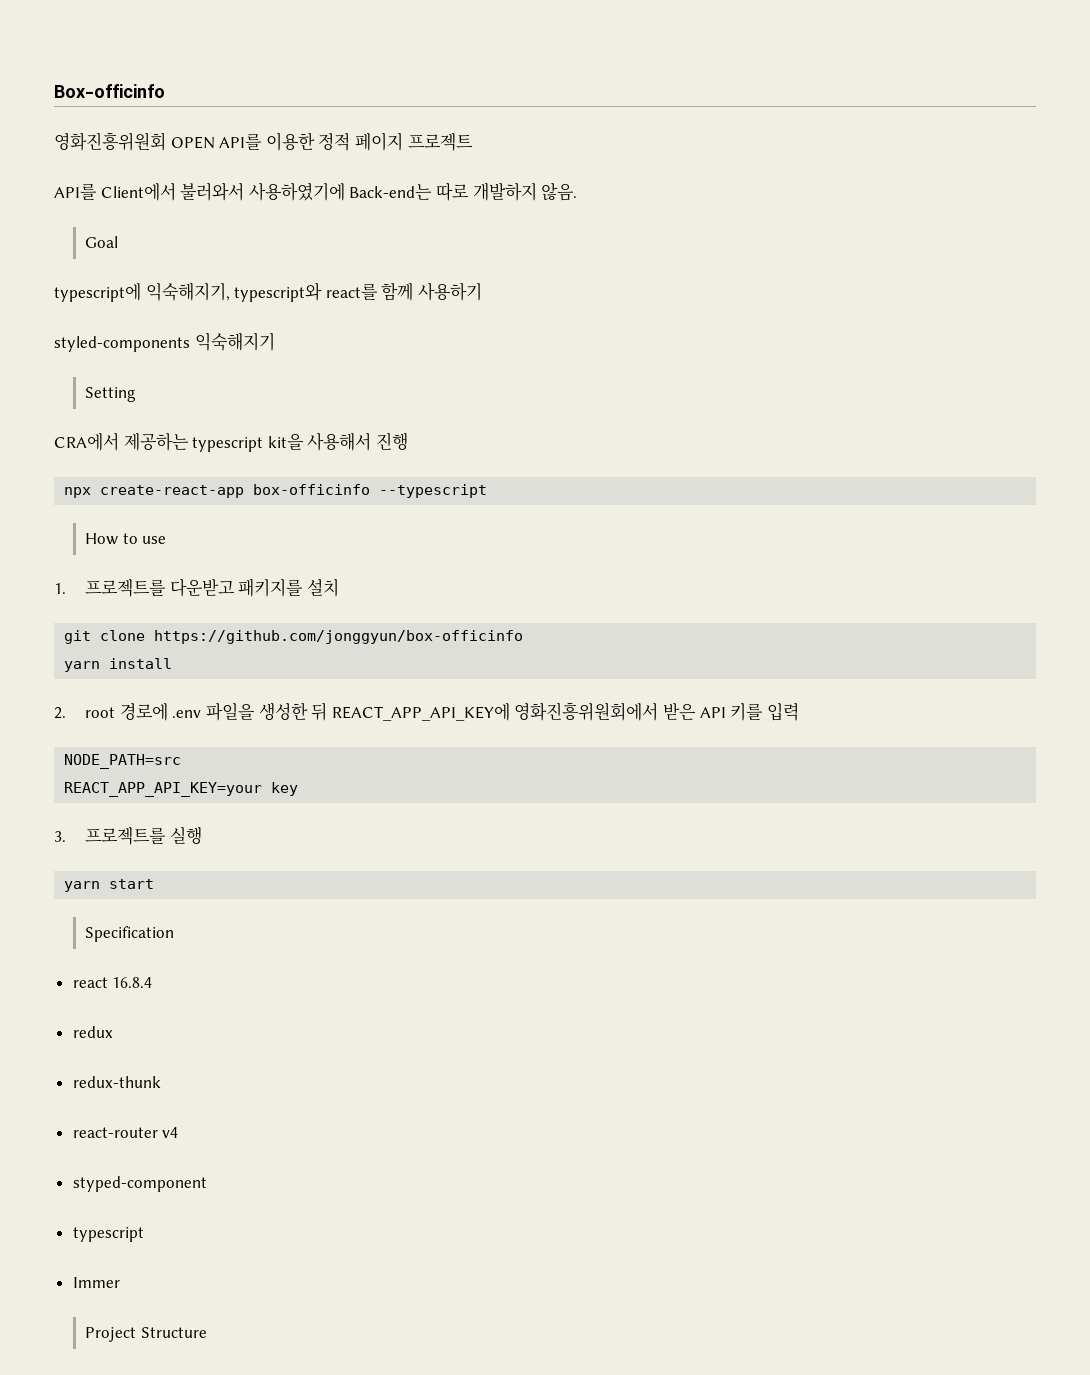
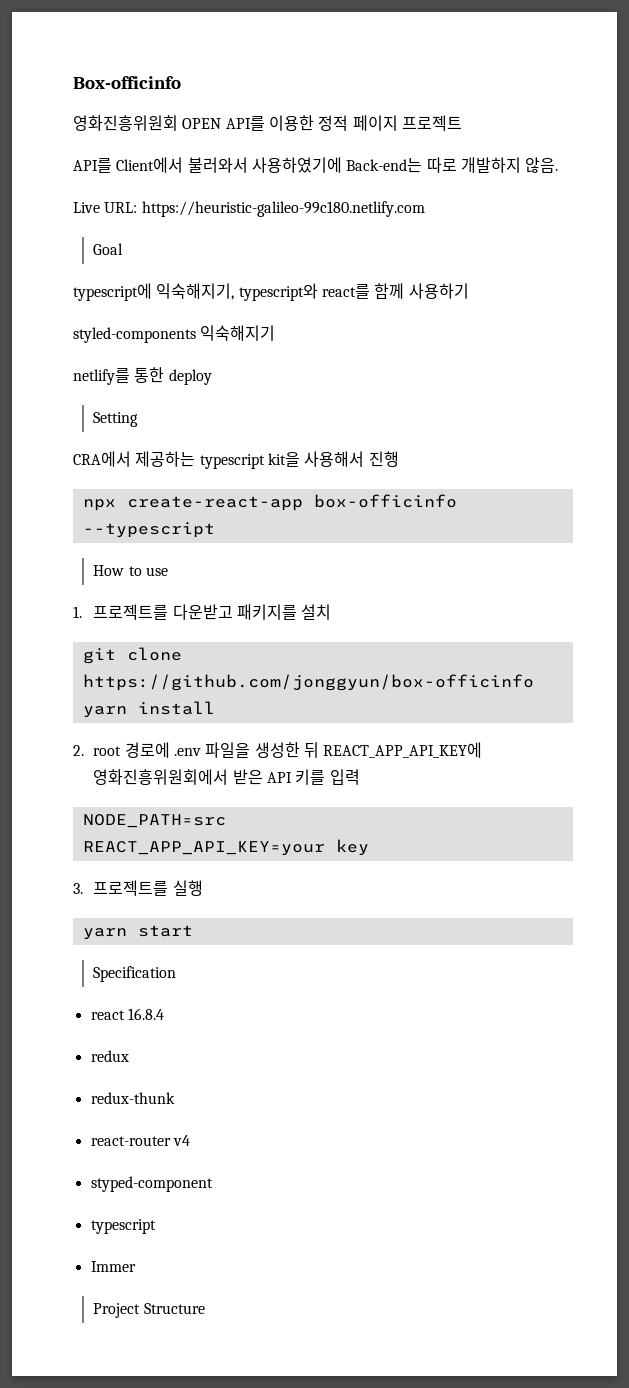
+ Live URL: https://heuristic-galileo-99c180.netlify.com
+ netlify를 통한 deploy

